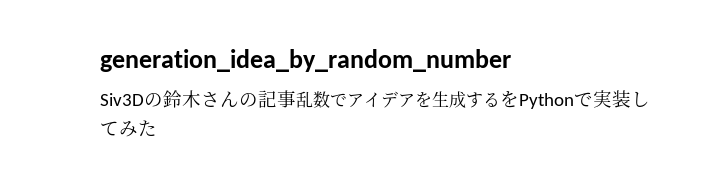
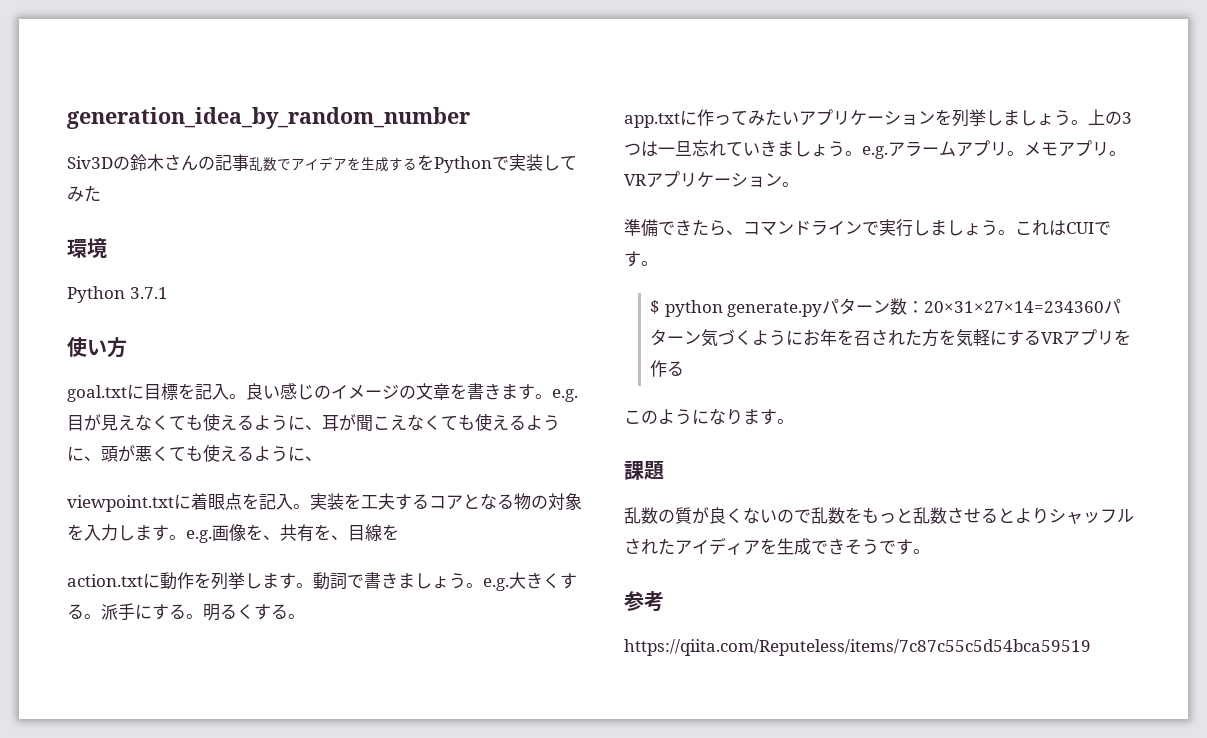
+ 環境
+ Python 3.7.1
+ 使い方
+ goal.txtに目標を記入。良い感じのイメージの文章を書きます。e.g.目が見えなくても使えるように、耳が聞こえなくても使えるように、頭が悪くても使えるように、
+ viewpoint.txtに着眼点を記入。実装を工夫するコアとなる物の対象を入力します。e.g.画像を、共有を、目線を
+ action.txtに動作を列挙します。動詞で書きましょう。e.g.大きくする。派手にする。明るくする。
+ app.txtに作ってみたいアプリケーションを列挙しましょう。上の3つは一旦忘れていきましょう。e.g.アラームアプリ。メモアプリ。VRアプリケーション。
+ 準備できたら、コマンドラインで実行しましょう。これはCUIです。
+ $ python generate.pyパターン数：20×31×27×14=234360パターン気づくようにお年を召された方を気軽にするVRアプリを作る
+ このようになります。
+ 課題
+ 乱数の質が良くないので乱数をもっと乱数させるとよりシャッフルされたアイディアを生成できそうです。
+ 参考
+ https://qiita.com/Reputeless/items/7c87c55c5d54bca59519

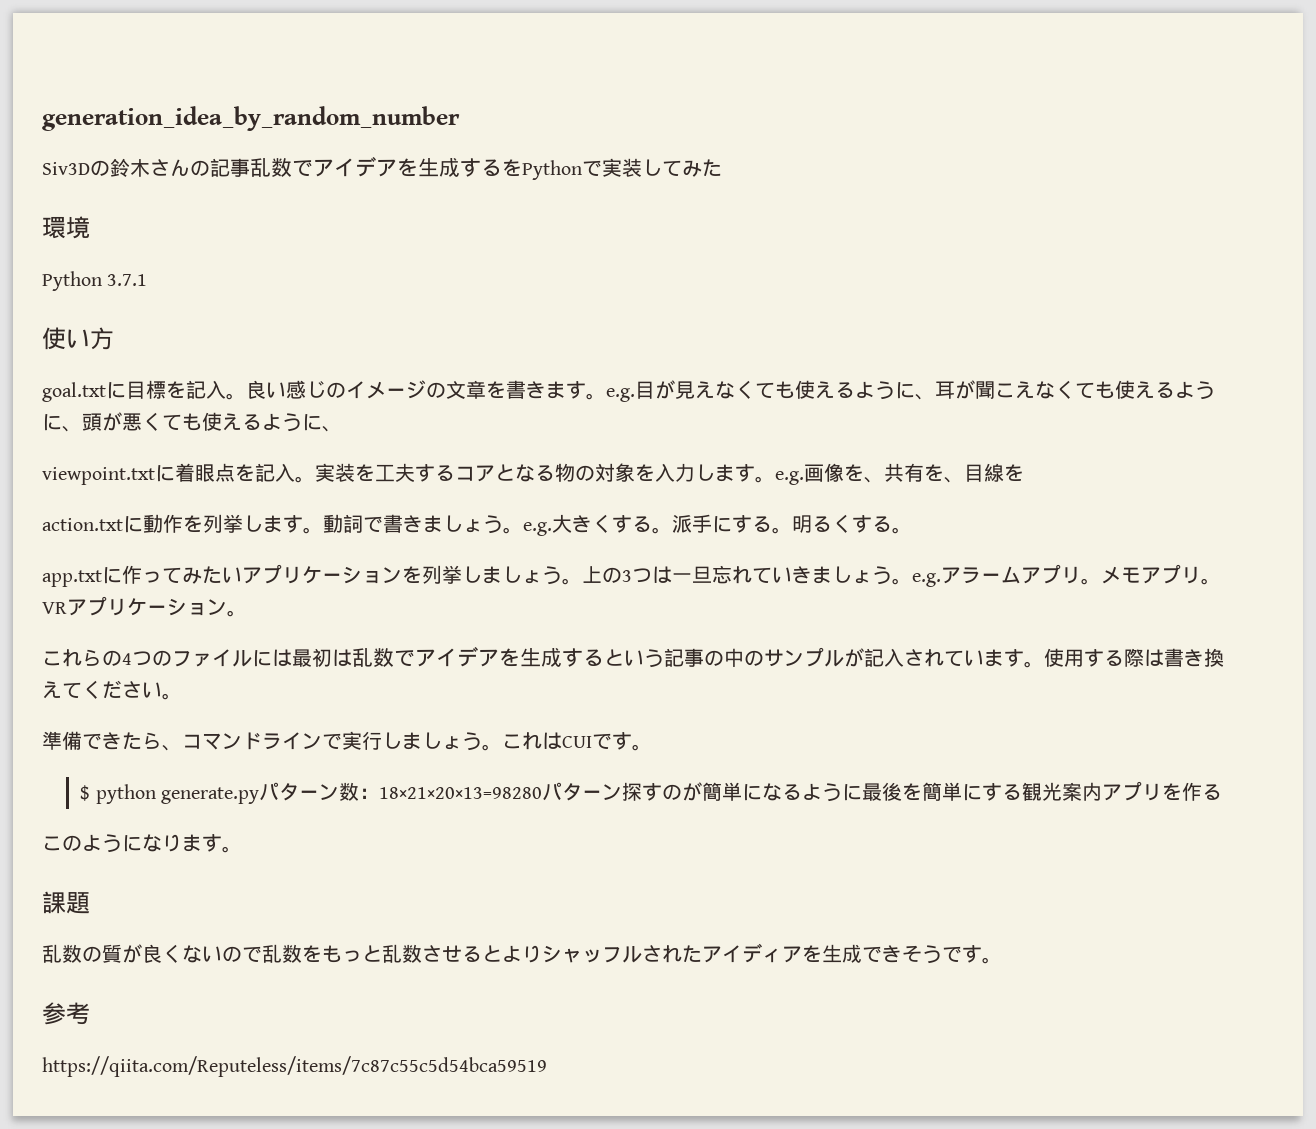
+ これらの4つのファイルには最初は乱数でアイデアを生成するという記事の中のサンプルが記入されています。使用する際は書き換えてください。
- $ python generate.pyパターン数：20×31×27×14=234360パターン気づくようにお年を召された方を気軽にするVRアプリを作る
+ $ python generate.pyパターン数：18×21×20×13=98280パターン探すのが簡単になるように最後を簡単にする観光案内アプリを作る

